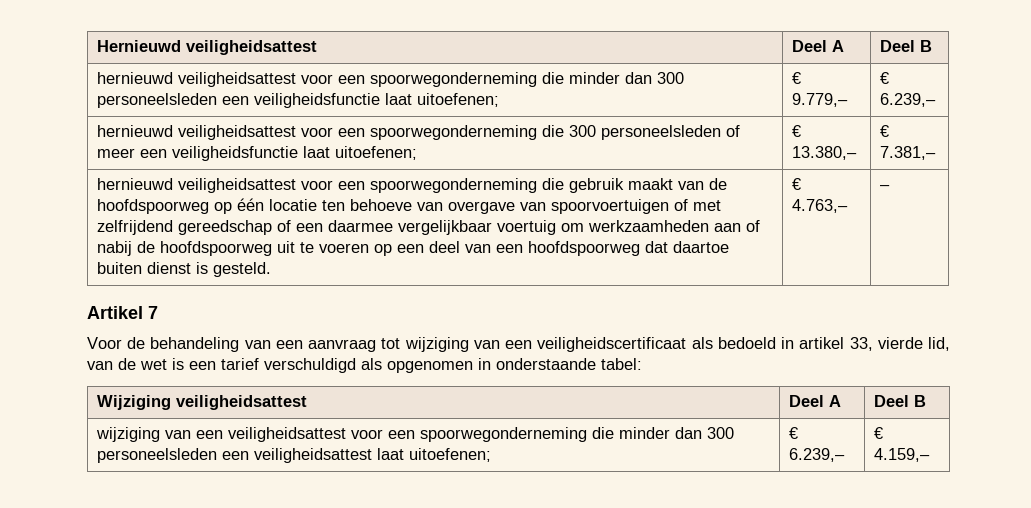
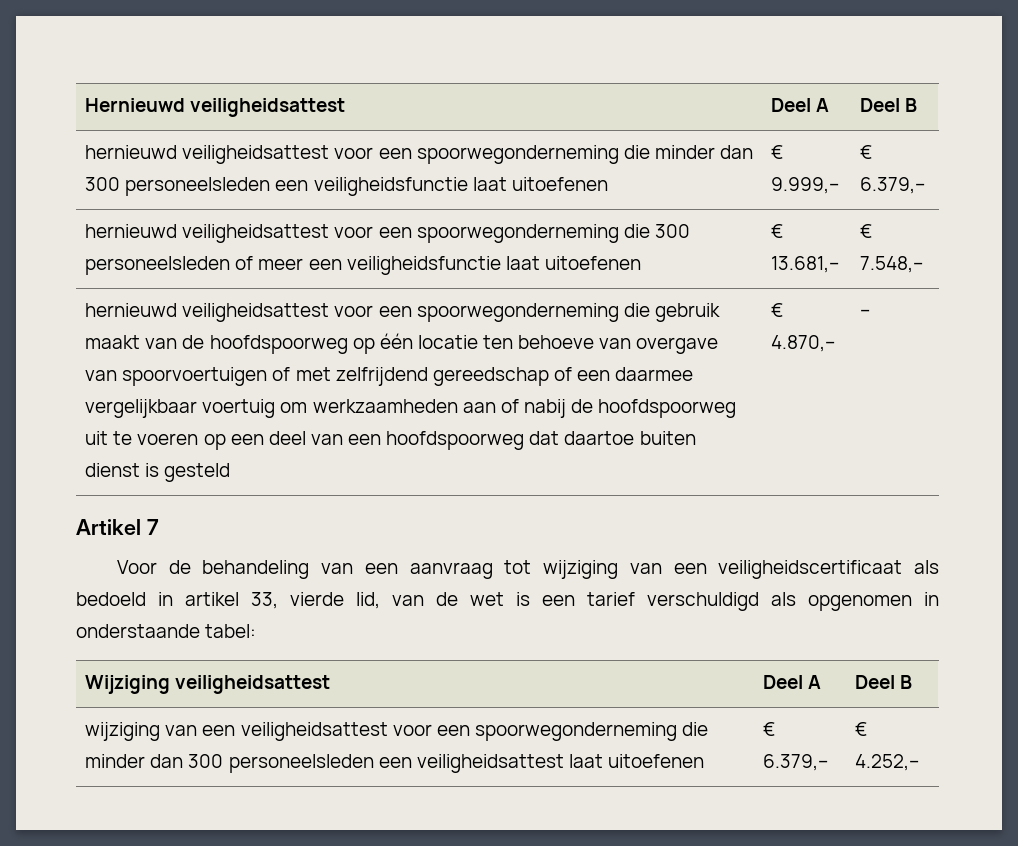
- hernieuwd veiligheidsattest voor een spoorwegonderneming die minder dan 300 personeelsleden een veiligheidsfunctie laat uitoefenen; | € 9.779,– | € 6.239,–
+ hernieuwd veiligheidsattest voor een spoorwegonderneming die minder dan 300 personeelsleden een veiligheidsfunctie laat uitoefenen | € 9.999,– | € 6.379,–
- hernieuwd veiligheidsattest voor een spoorwegonderneming die 300 personeelsleden of meer een veiligheidsfunctie laat uitoefenen; | € 13.380,– | € 7.381,–
+ hernieuwd veiligheidsattest voor een spoorwegonderneming die 300 personeelsleden of meer een veiligheidsfunctie laat uitoefenen | € 13.681,– | € 7.548,–
- hernieuwd veiligheidsattest voor een spoorwegonderneming die gebruik maakt van de hoofdspoorweg op één locatie ten behoeve van overgave van spoorvoertuigen of met zelfrijdend gereedschap of een daarmee vergelijkbaar voertuig om werkzaamheden aan of nabij de hoofdspoorweg uit te voeren op een deel van een hoofdspoorweg dat daartoe buiten dienst is gesteld. | € 4.763,–
+ hernieuwd veiligheidsattest voor een spoorwegonderneming die gebruik maakt van de hoofdspoorweg op één locatie ten behoeve van overgave van spoorvoertuigen of met zelfrijdend gereedschap of een daarmee vergelijkbaar voertuig om werkzaamheden aan of nabij de hoofdspoorweg uit te voeren op een deel van een hoofdspoorweg dat daartoe buiten dienst is gesteld | € 4.870,–
- wijziging van een veiligheidsattest voor een spoorwegonderneming die minder dan 300 personeelsleden een veiligheidsattest laat uitoefenen; | € 6.239,– | € 4.159,–
+ wijziging van een veiligheidsattest voor een spoorwegonderneming die minder dan 300 personeelsleden een veiligheidsattest laat uitoefenen | € 6.379,– | € 4.252,–

